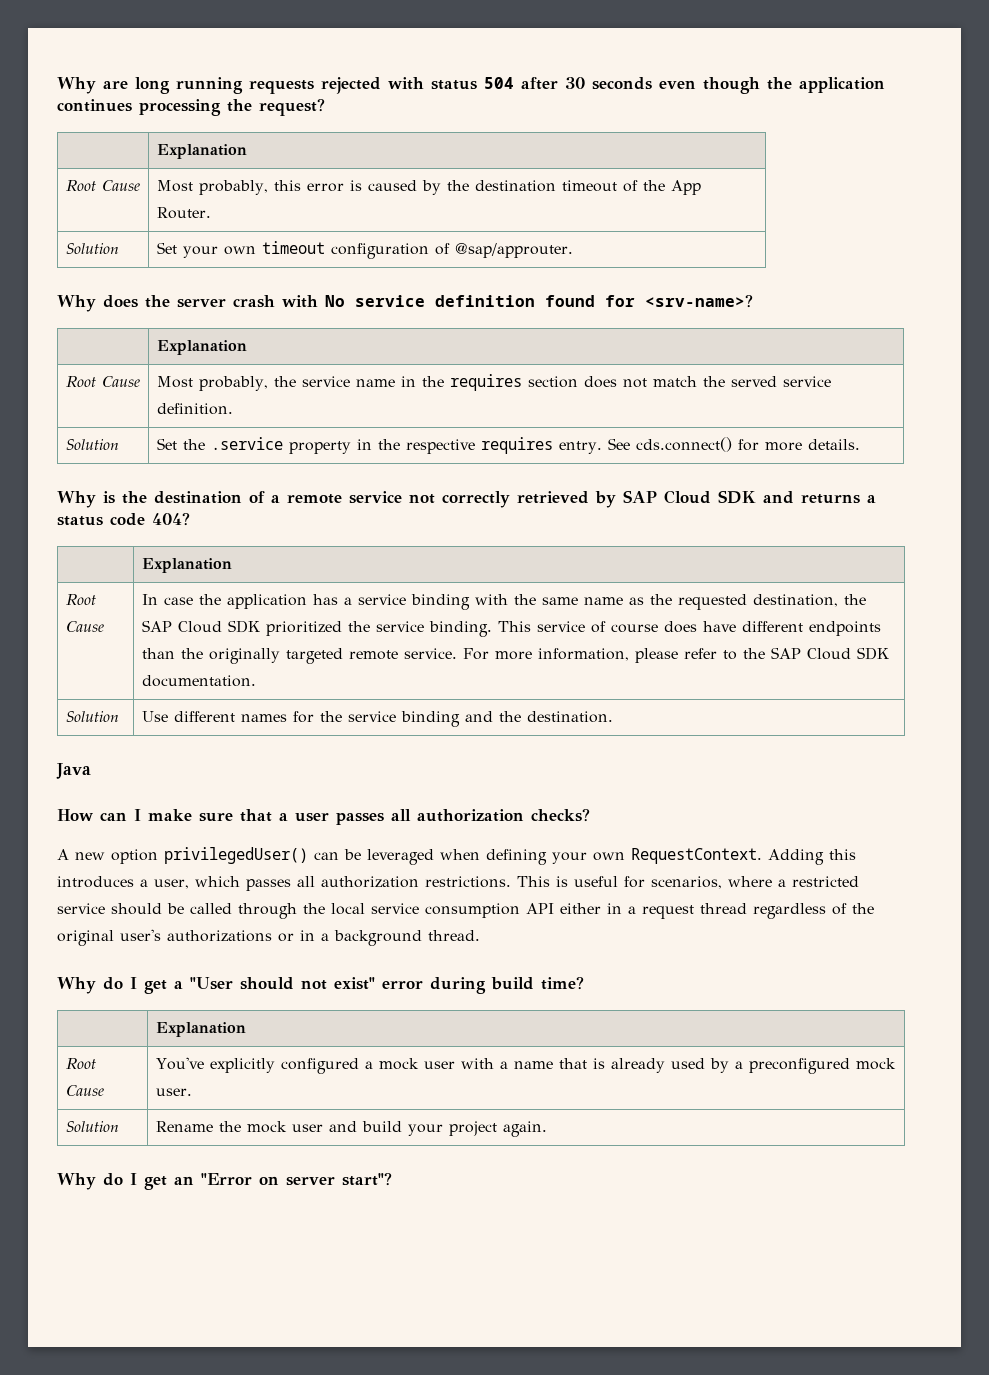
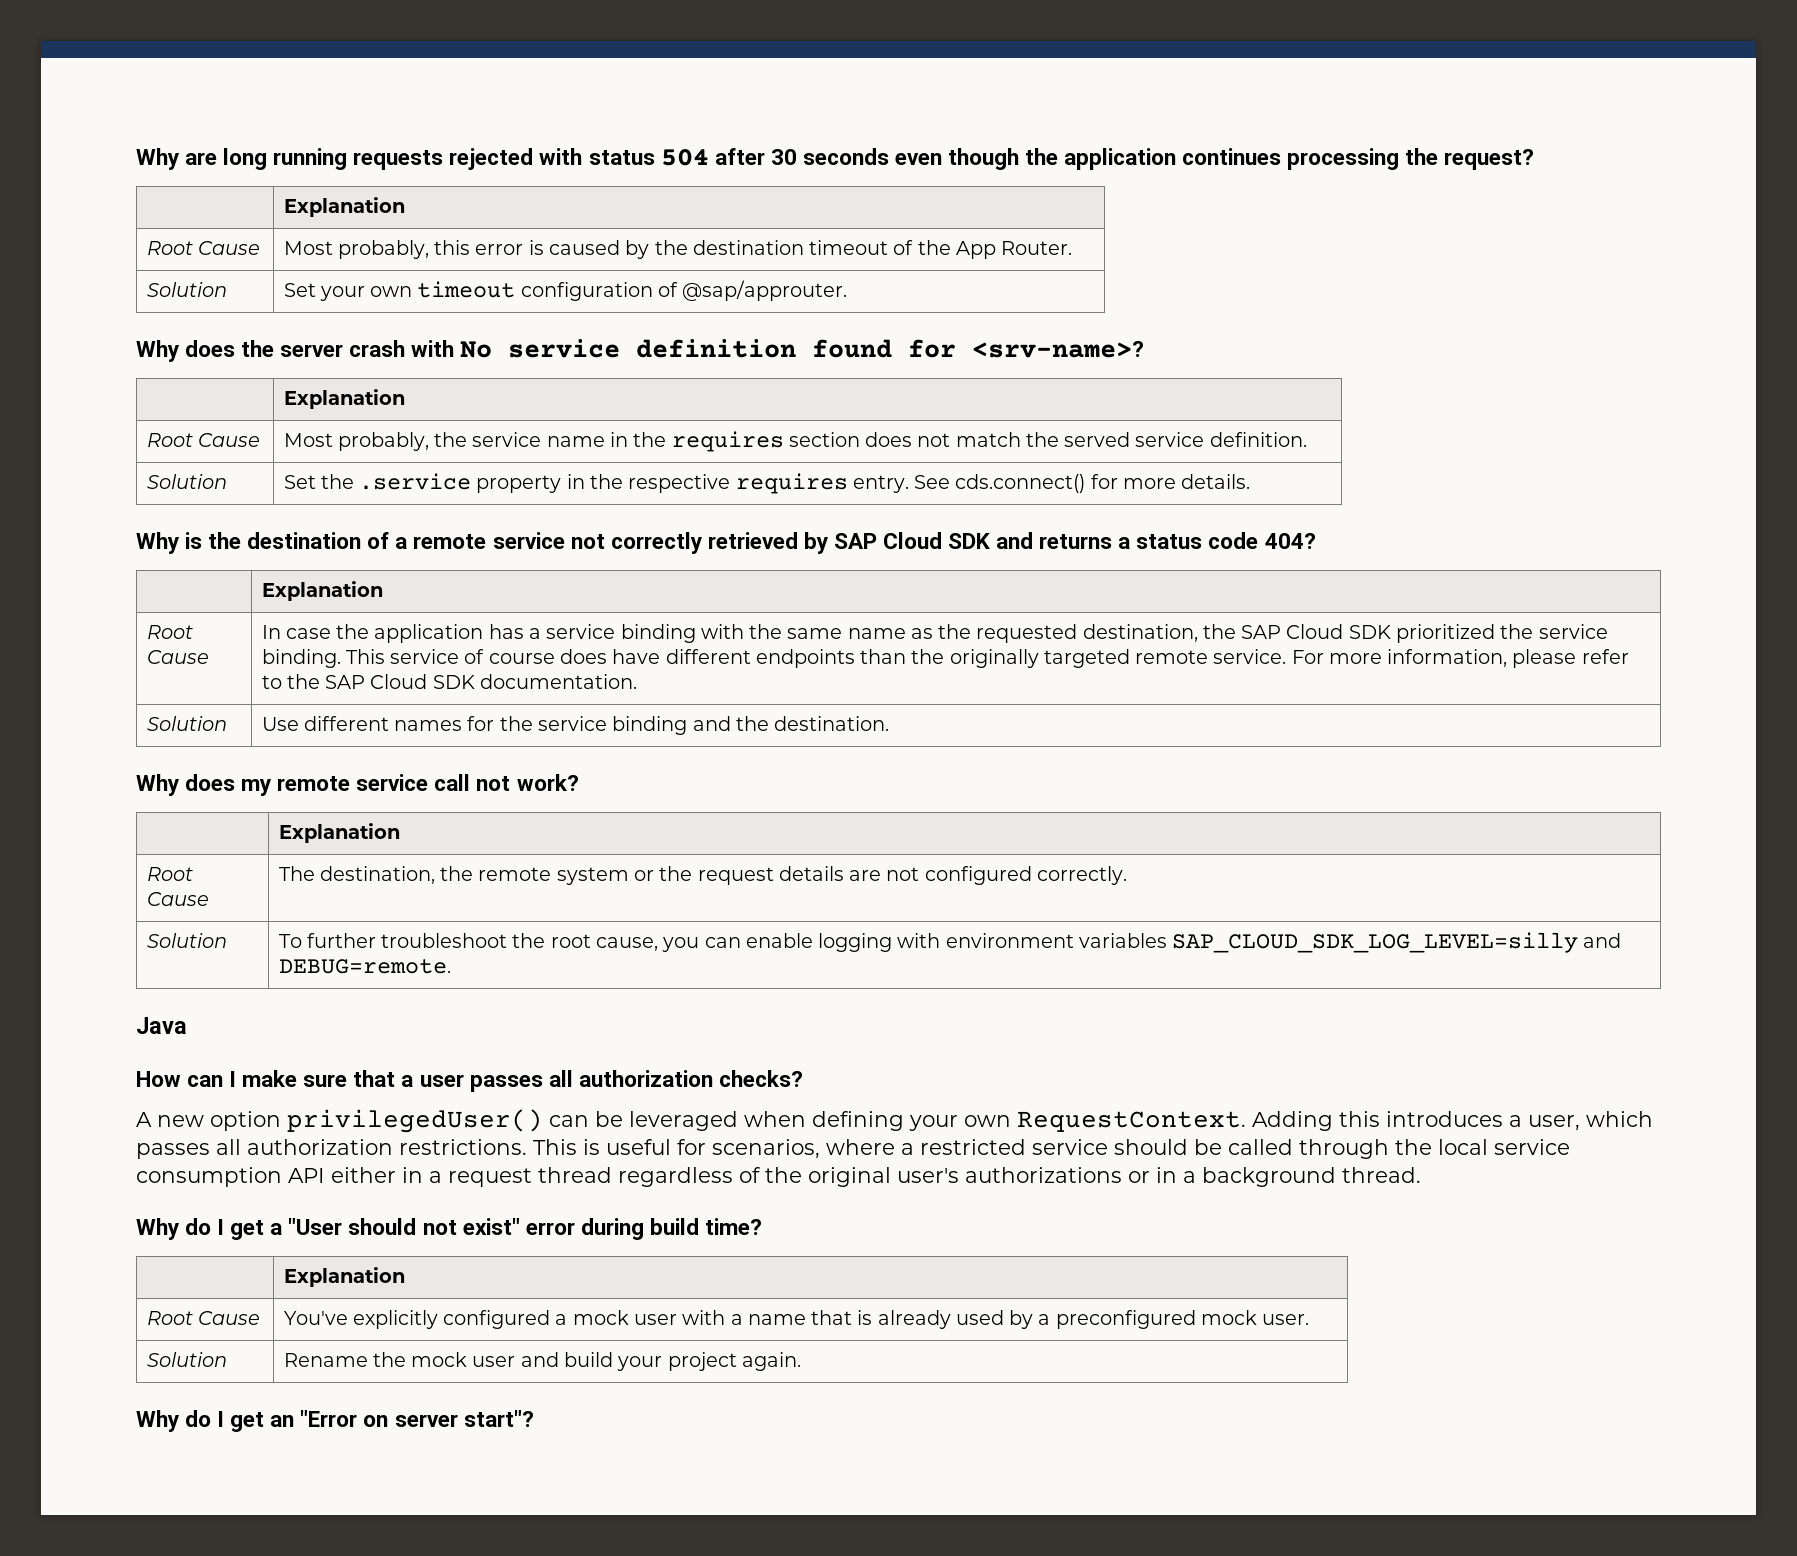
+ Why does my remote service call not work?
+ | Explanation
+ Root Cause | The destination, the remote system or the request details are not configured correctly.
+ Solution | To further troubleshoot the root cause, you can enable logging with environment variables SAP_CLOUD_SDK_LOG_LEVEL=silly and DEBUG=remote.

